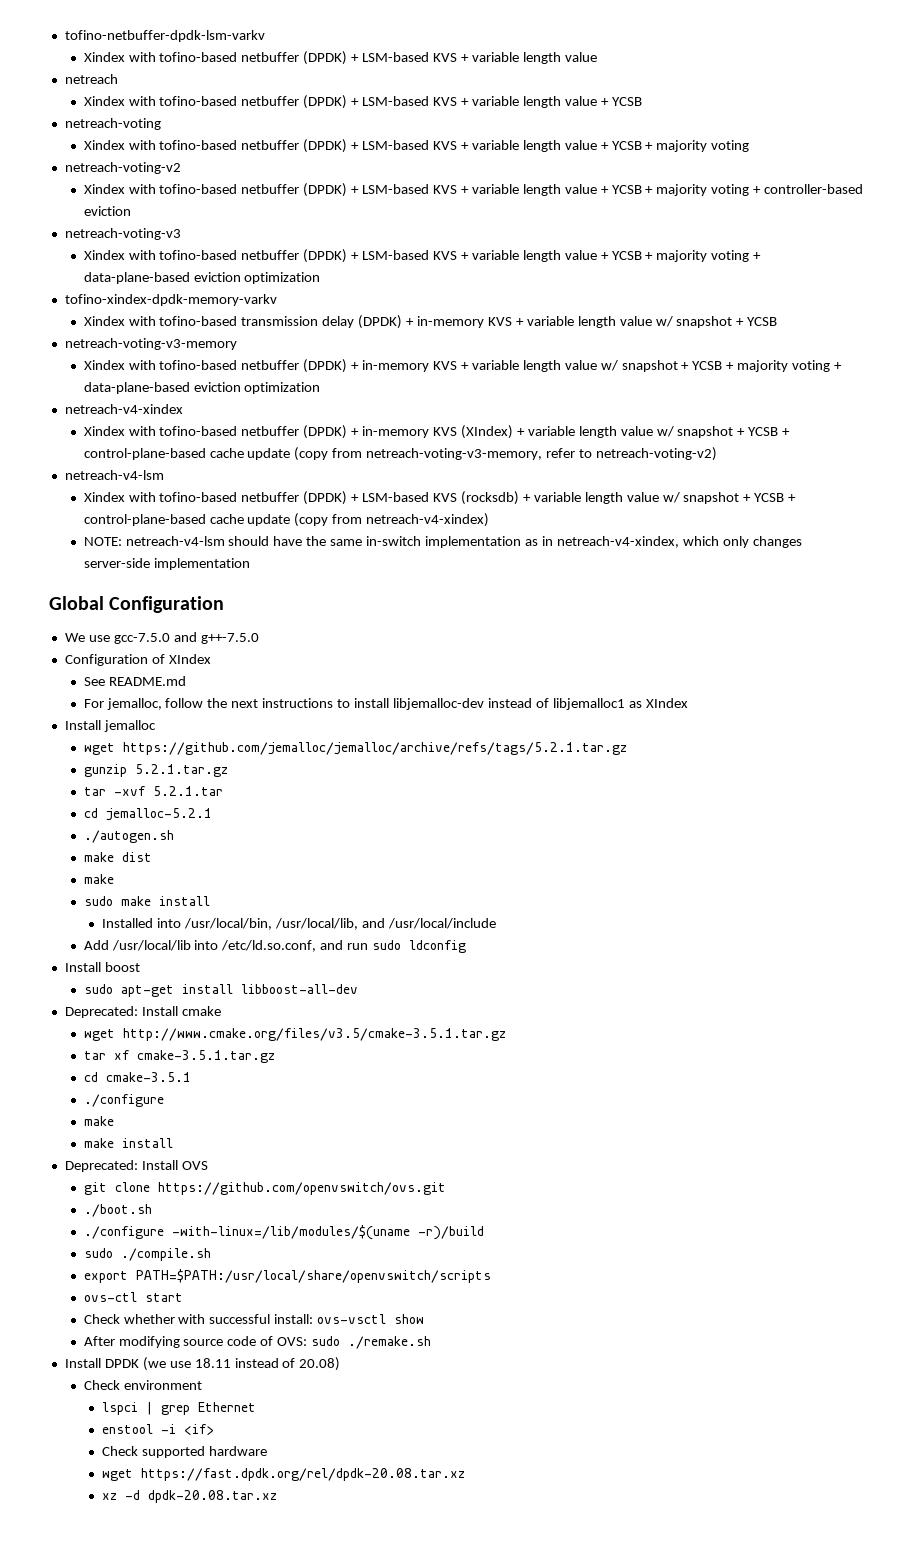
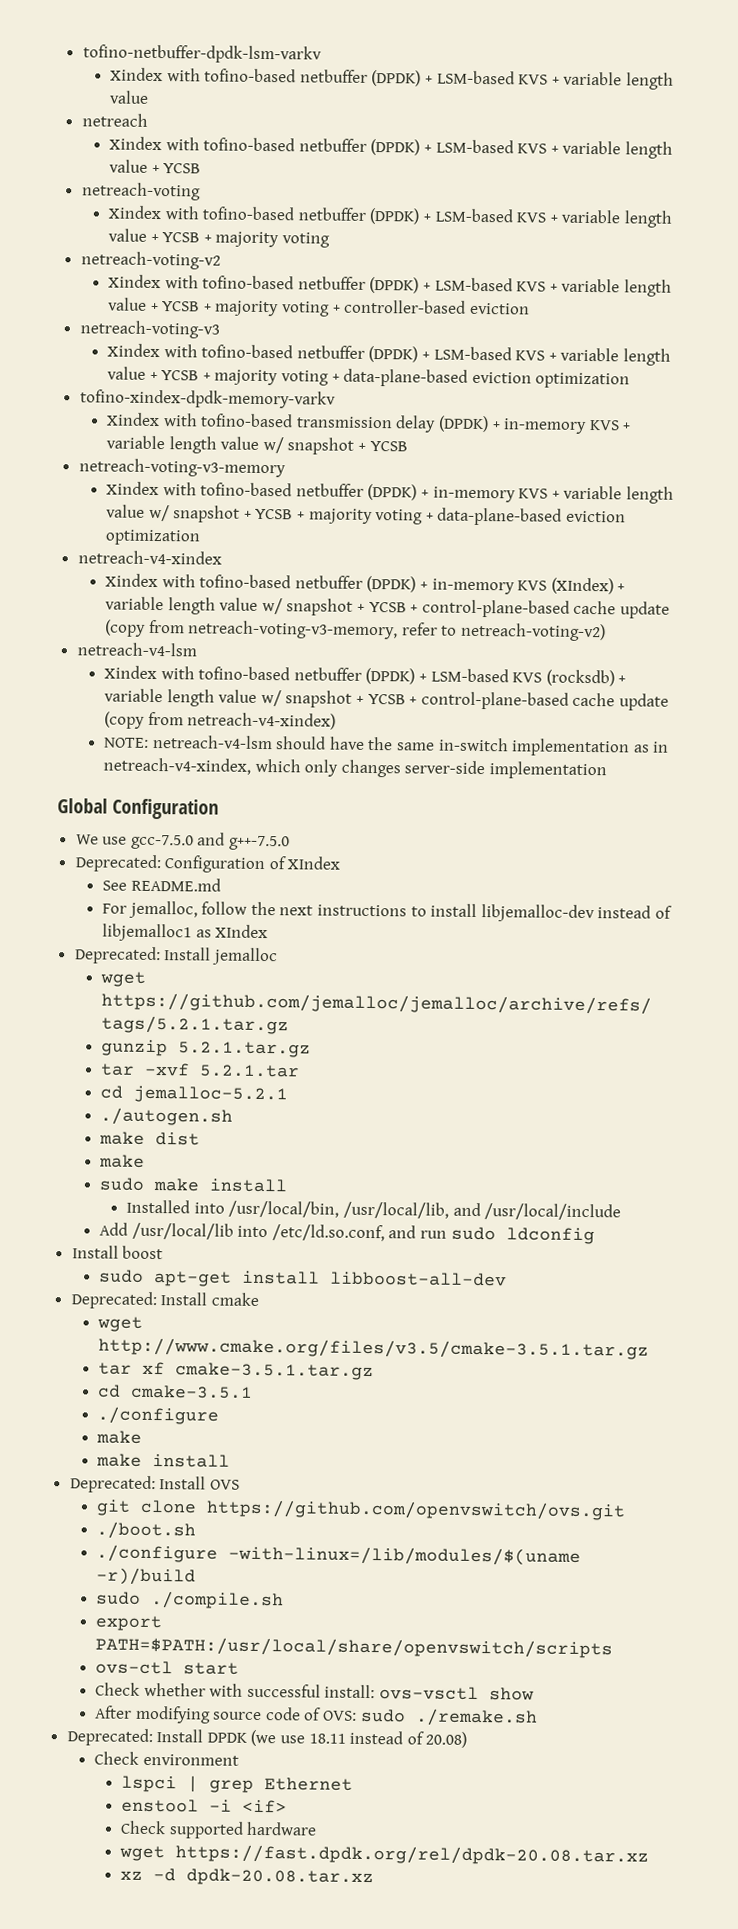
- Configuration of XIndex
+ Deprecated: Configuration of XIndex
- Install jemalloc
+ Deprecated: Install jemalloc
- Install DPDK (we use 18.11 instead of 20.08)
+ Deprecated: Install DPDK (we use 18.11 instead of 20.08)

